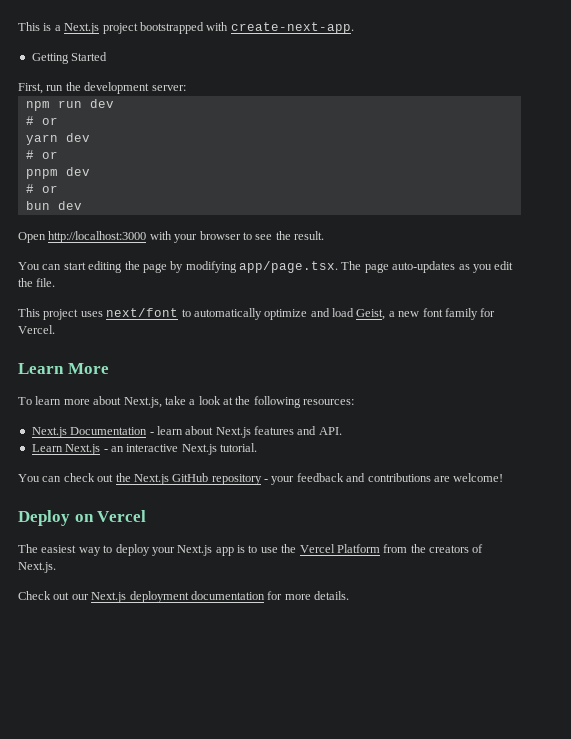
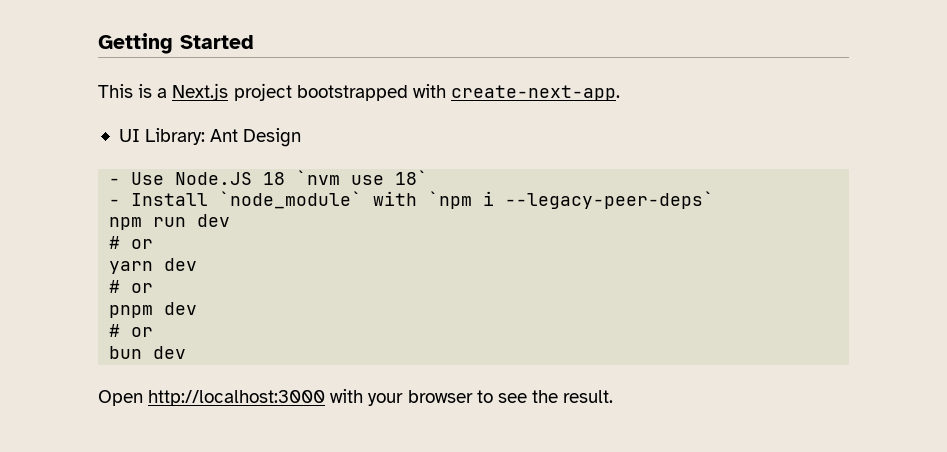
+ Getting Started
- Getting Started
- First, run the development server:
+ UI Library: Ant Design
+ - Use Node.JS 18 `nvm use 18`
+ - Install `node_module` with `npm i --legacy-peer-deps`
- You can start editing the page by modifying app/page.tsx. The page auto-updates as you edit the file.
- This project uses next/font to automatically optimize and load Geist, a new font family for Vercel.
- Learn More
- To learn more about Next.js, take a look at the following resources:
- Next.js Documentation - learn about Next.js features and API.
- Learn Next.js - an interactive Next.js tutorial.
- You can check out the Next.js GitHub repository - your feedback and contributions are welcome!
- Deploy on Vercel
- The easiest way to deploy your Next.js app is to use the Vercel Platform from the creators of Next.js.
- Check out our Next.js deployment documentation for more details.

